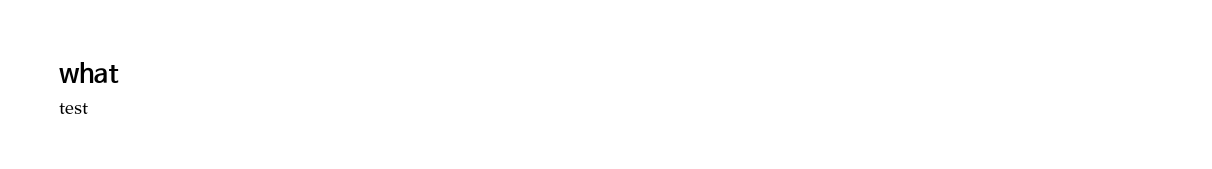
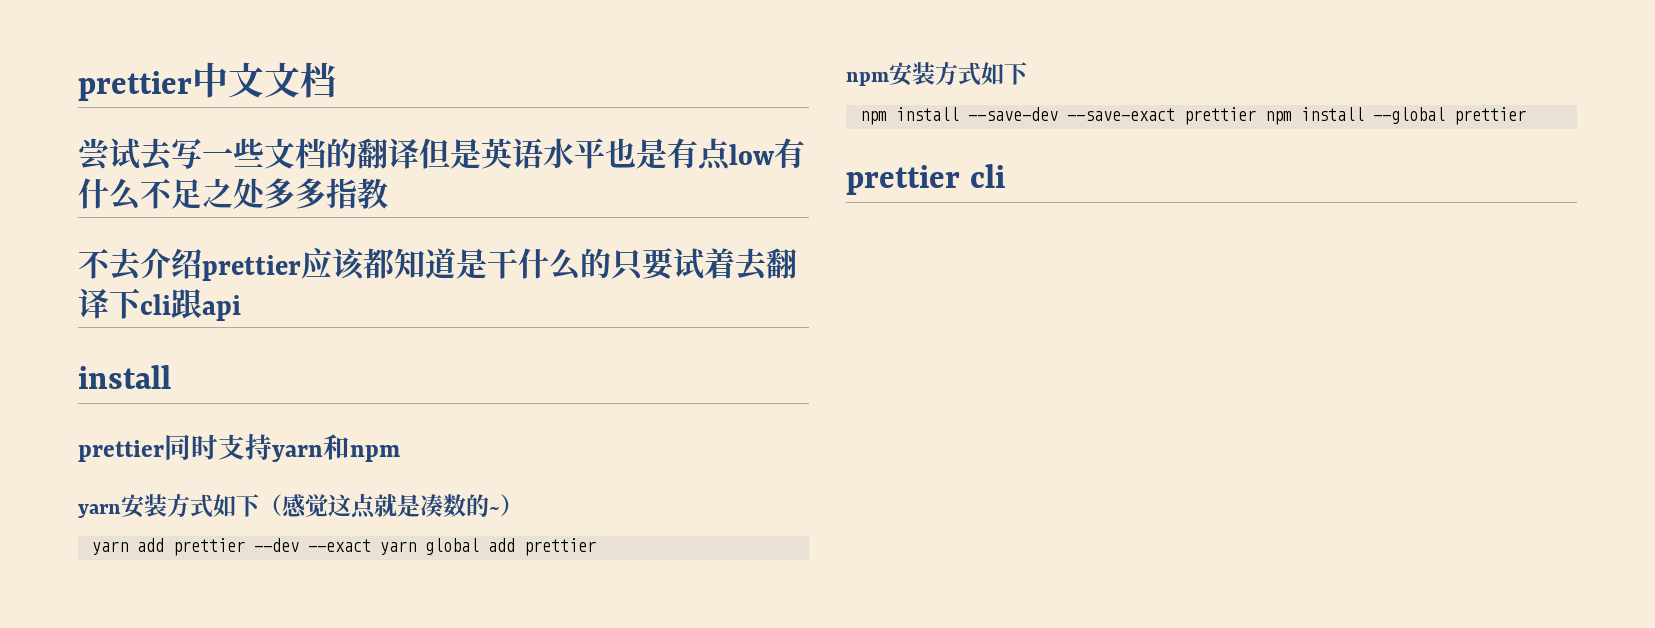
- what
- test
+ prettier中文文档
+ 尝试去写一些文档的翻译但是英语水平也是有点low有什么不足之处多多指教
+ 不去介绍prettier应该都知道是干什么的只要试着去翻译下cli跟api
+ install
+ prettier同时支持yarn和npm
+ yarn安装方式如下（感觉这点就是凑数的~）
+ yarn add prettier --dev --exact yarn global add prettier
+ npm安装方式如下
+ npm install --save-dev --save-exact prettier npm install --global prettier
+ prettier cli

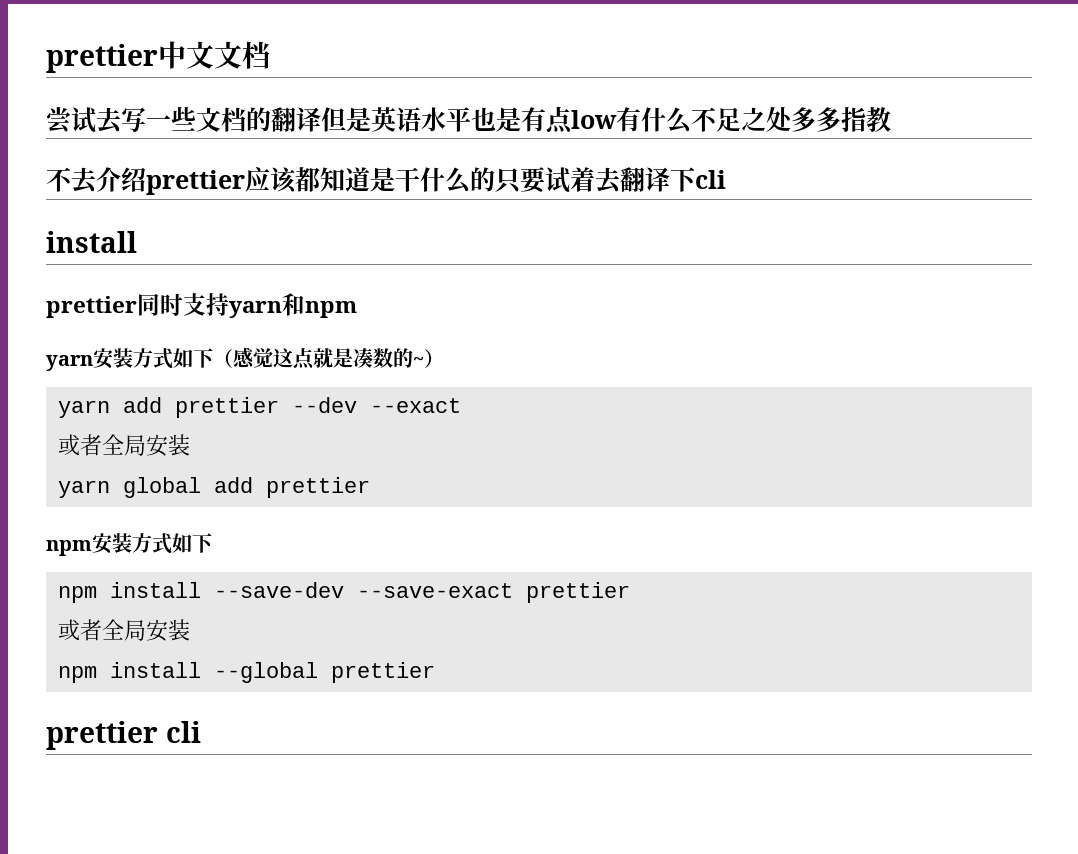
- 不去介绍prettier应该都知道是干什么的只要试着去翻译下cli跟api
+ 不去介绍prettier应该都知道是干什么的只要试着去翻译下cli
- yarn add prettier --dev --exact yarn global add prettier
+ yarn add prettier --dev --exact
+ 或者全局安装
+ yarn global add prettier
- npm install --save-dev --save-exact prettier npm install --global prettier
+ npm install --save-dev --save-exact prettier
+ 或者全局安装
+ npm install --global prettier

